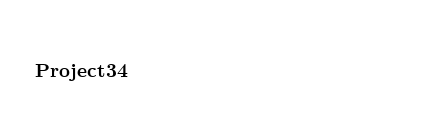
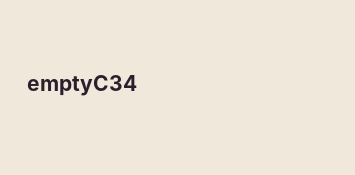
- Project34
+ emptyC34

